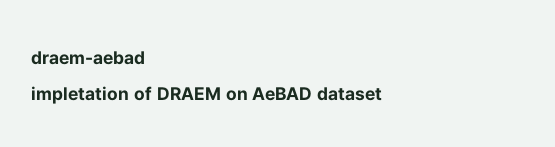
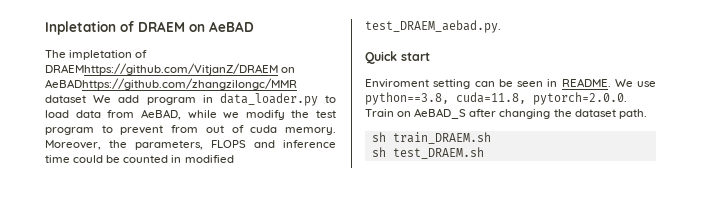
- draem-aebad
- impletation of DRAEM on AeBAD dataset
+ Inpletation of DRAEM on AeBAD
+ The impletation of DRAEMhttps://github.com/VitjanZ/DRAEM on AeBADhttps://github.com/zhangzilongc/MMR dataset We add program in data_loader.py to load data from AeBAD, while we modify the test program to prevent from out of cuda memory. Moreover, the parameters, FLOPS and inference time could be counted in modified test_DRAEM_aebad.py.
+ Quick start
+ Enviroment setting can be seen in README. We use python==3.8, cuda=11.8, pytorch=2.0.0. Train on AeBAD_S after changing the dataset path.
+ sh train_DRAEM.sh
+ sh test_DRAEM.sh

